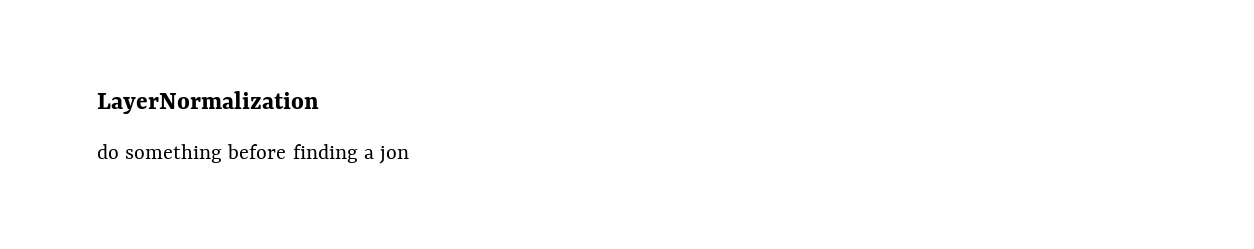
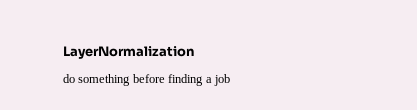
- do something before finding a jon
+ do something before finding a job

